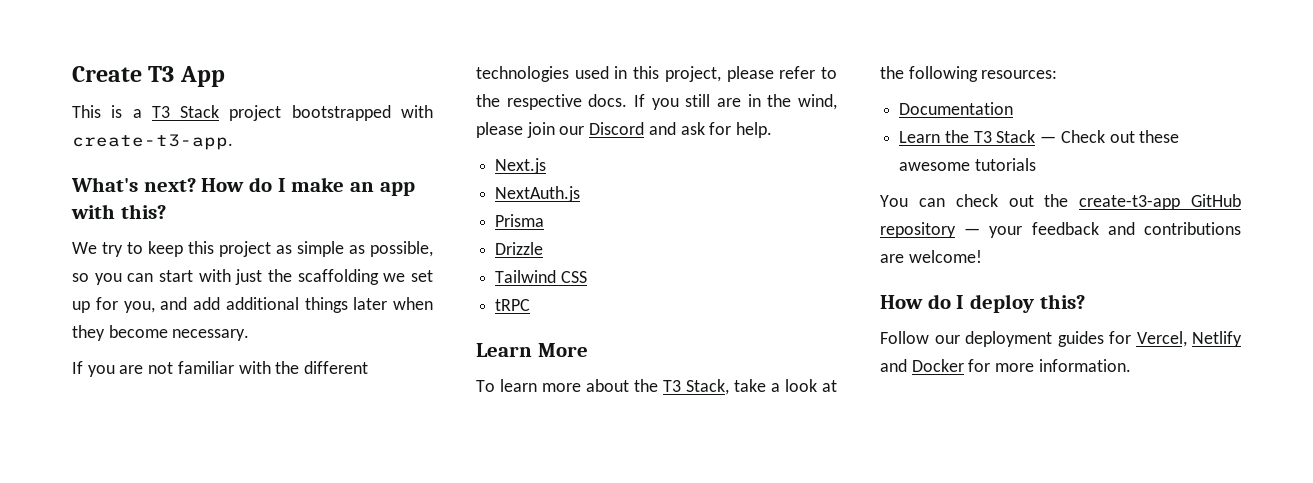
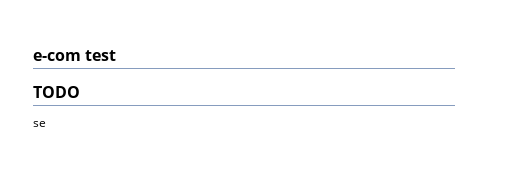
- Create T3 App
- This is a T3 Stack project bootstrapped with create-t3-app.
- What's next? How do I make an app with this?
- We try to keep this project as simple as possible, so you can start with just the scaffolding we set up for you, and add additional things later when they become necessary.
- If you are not familiar with the different technologies used in this project, please refer to the respective docs. If you still are in the wind, please join our Discord and ask for help.
- Next.js
- NextAuth.js
- Prisma
- Drizzle
- Tailwind CSS
- tRPC
- Learn More
- To learn more about the T3 Stack, take a look at the following resources:
- Documentation
- Learn the T3 Stack — Check out these awesome tutorials
- You can check out the create-t3-app GitHub repository — your feedback and contributions are welcome!
- How do I deploy this?
- Follow our deployment guides for Vercel, Netlify and Docker for more information.
+ e-com test
+ TODO
+ se

